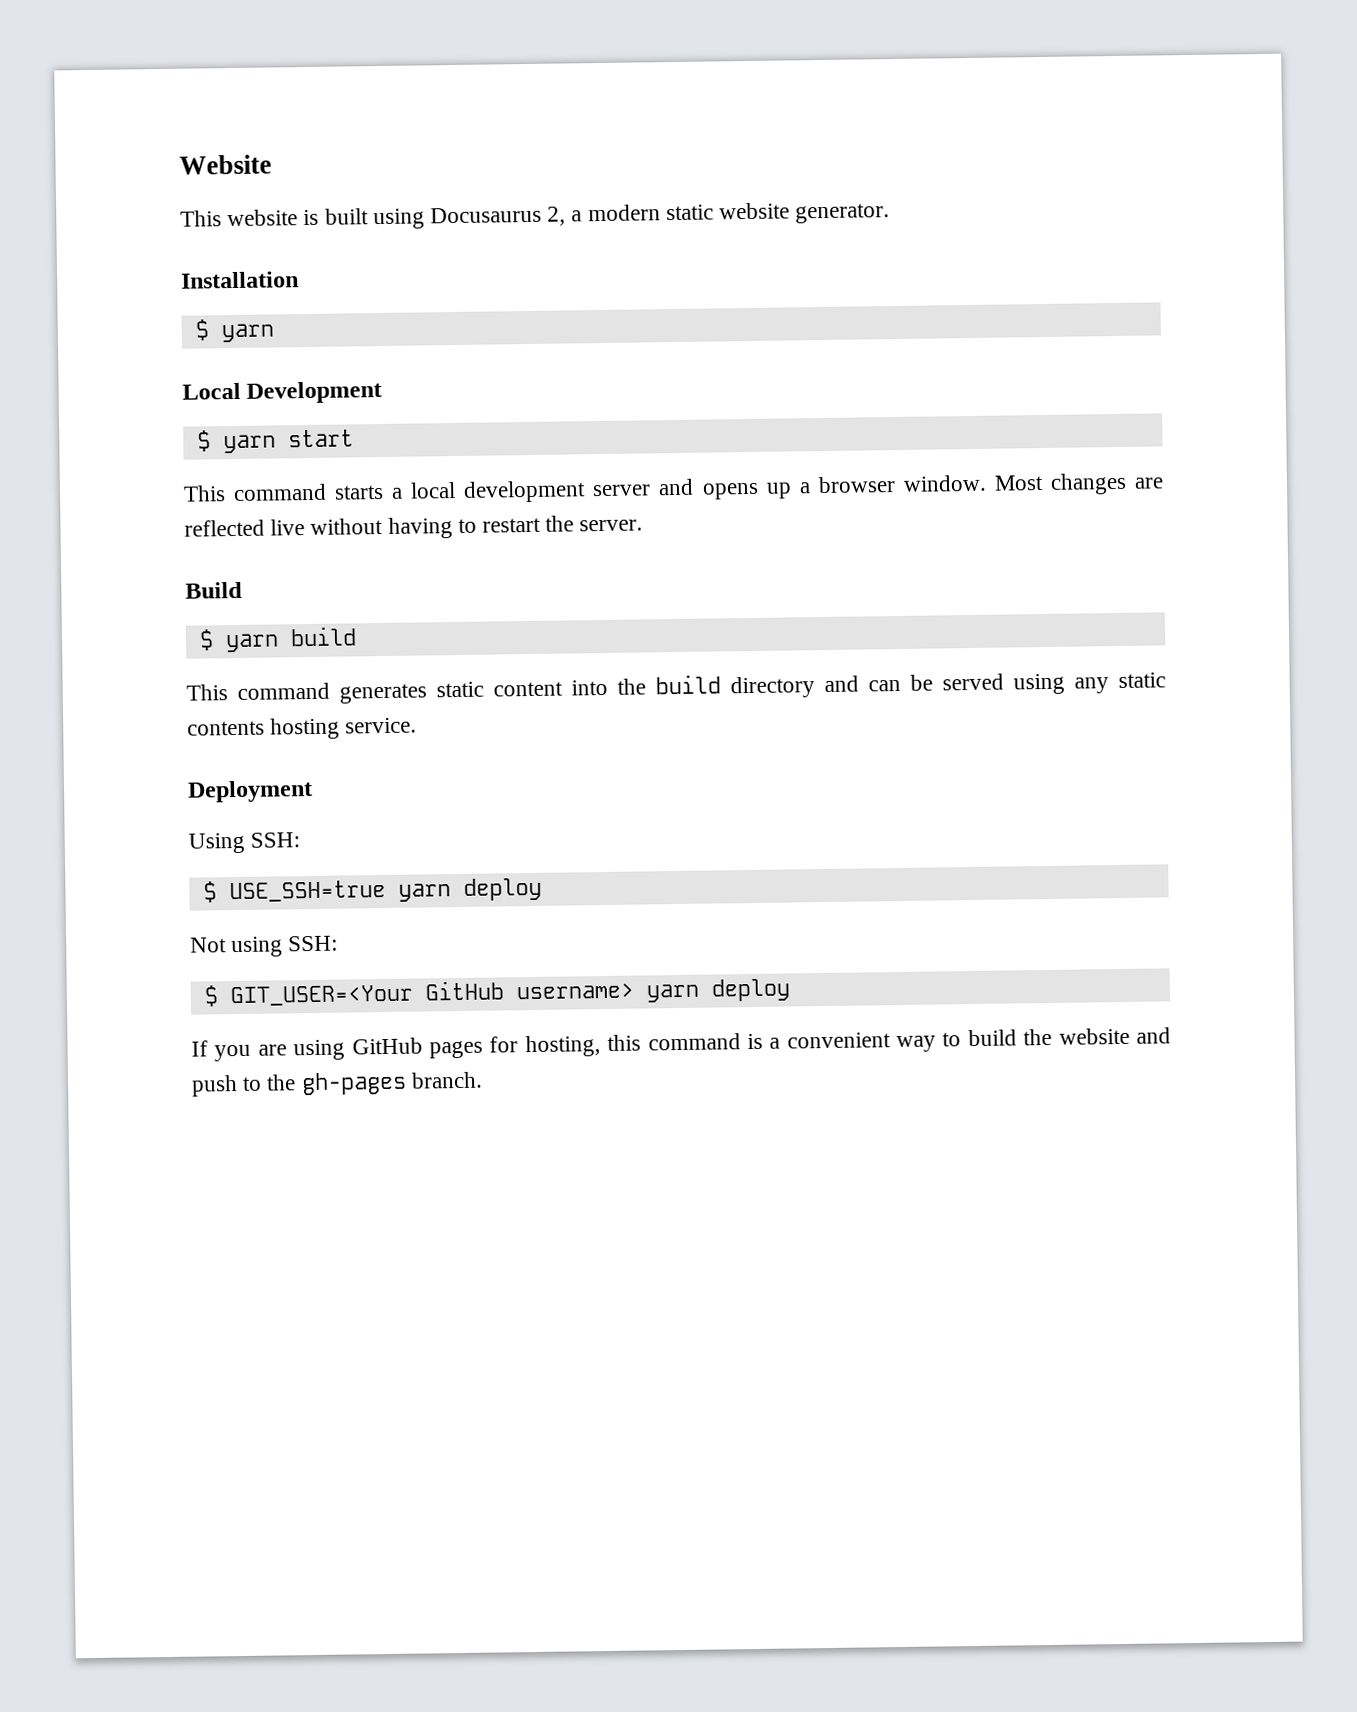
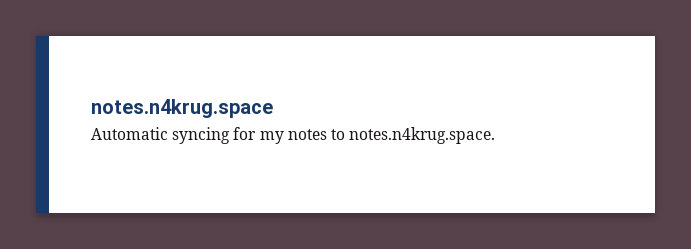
- Website
- This website is built using Docusaurus 2, a modern static website generator.
- Installation
- $ yarn
- Local Development
- $ yarn start
- This command starts a local development server and opens up a browser window. Most changes are reflected live without having to restart the server.
- Build
- $ yarn build
- This command generates static content into the build directory and can be served using any static contents hosting service.
- Deployment
- Using SSH:
- $ USE_SSH=true yarn deploy
- Not using SSH:
- $ GIT_USER=<Your GitHub username> yarn deploy
- If you are using GitHub pages for hosting, this command is a convenient way to build the website and push to the gh-pages branch.
+ notes.n4krug.space
+ Automatic syncing for my notes to notes.n4krug.space.

